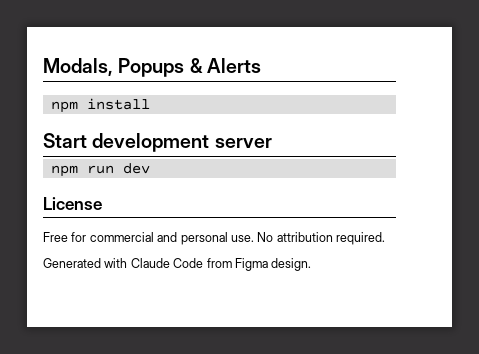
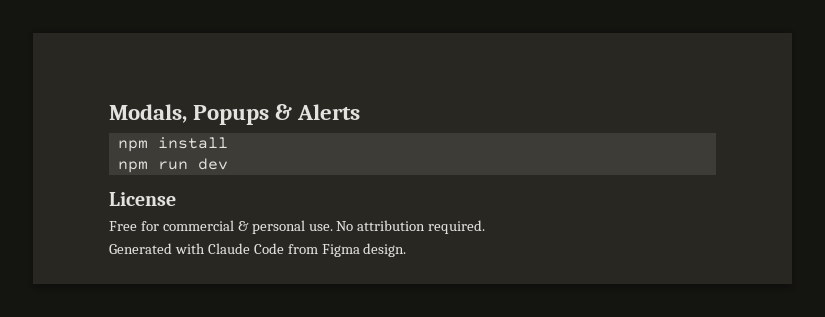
- Start development server
- Free for commercial and personal use.
+ Free for commercial & personal use.

